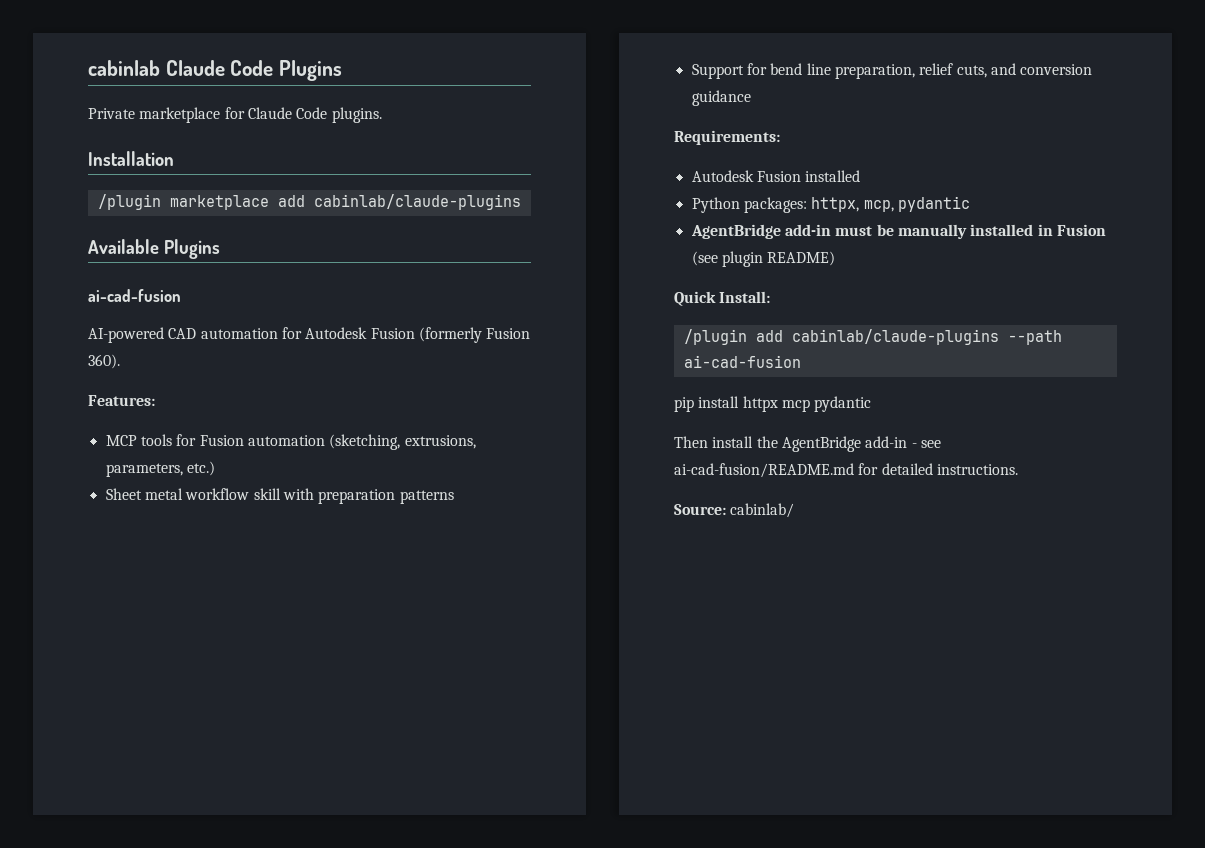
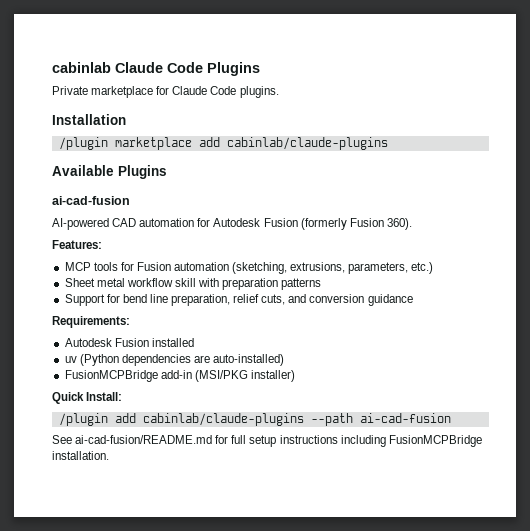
- Python packages: httpx, mcp, pydantic
- AgentBridge add-in must be manually installed in Fusion (see plugin README)
+ uv (Python dependencies are auto-installed)
+ FusionMCPBridge add-in (MSI/PKG installer)
- pip install httpx mcp pydantic
- Then install the AgentBridge add-in - see ai-cad-fusion/README.md for detailed instructions.
- Source: cabinlab/
+ See ai-cad-fusion/README.md for full setup instructions including FusionMCPBridge installation.

